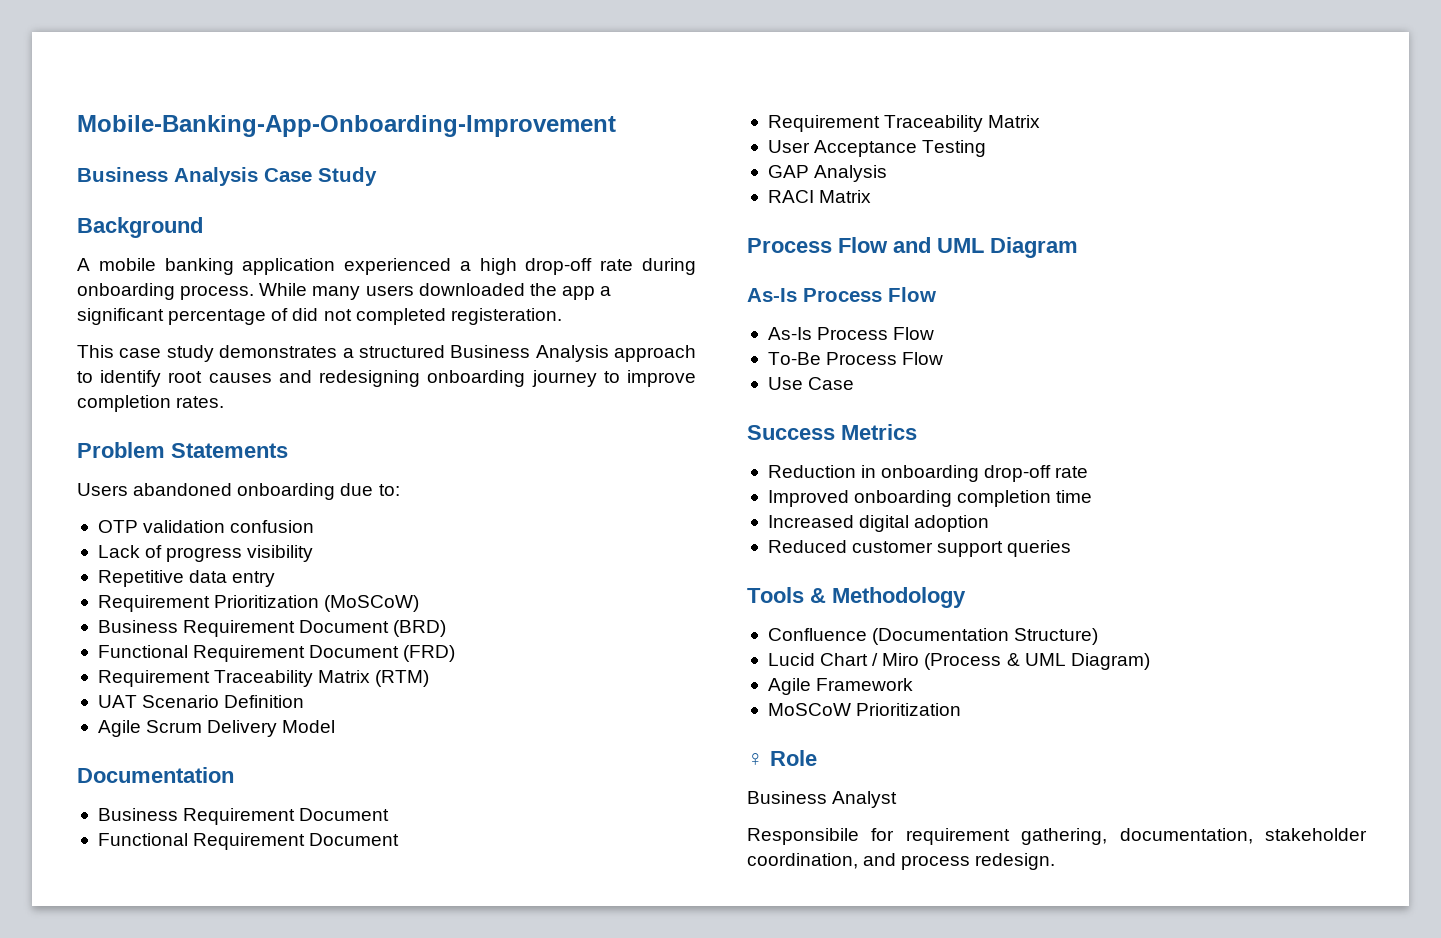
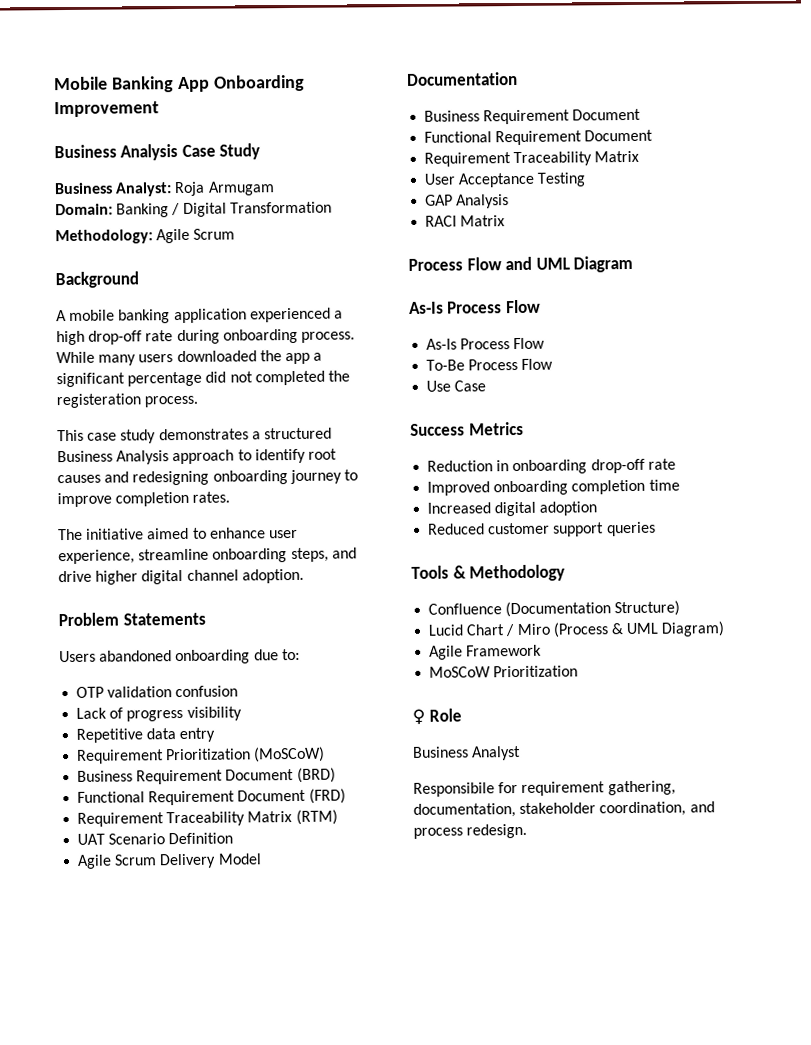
- Mobile-Banking-App-Onboarding-Improvement
+ Mobile Banking App Onboarding Improvement
+ Business Analyst: Roja Armugam
+ Domain: Banking / Digital Transformation
+ Methodology: Agile Scrum
- While many users downloaded the app a significant percentage of did not completed registeration.
+ While many users downloaded the app a significant percentage did not completed the registeration process.
+ The initiative aimed to enhance user experience, streamline onboarding steps, and drive higher digital channel adoption.

